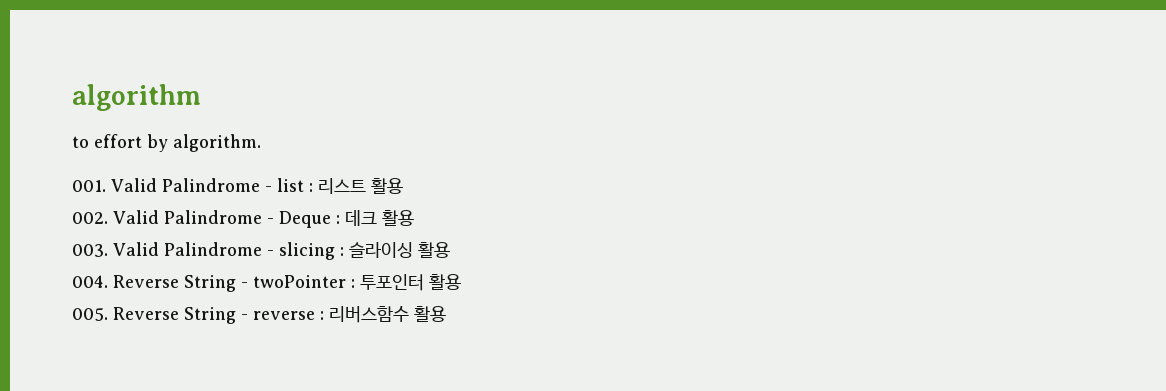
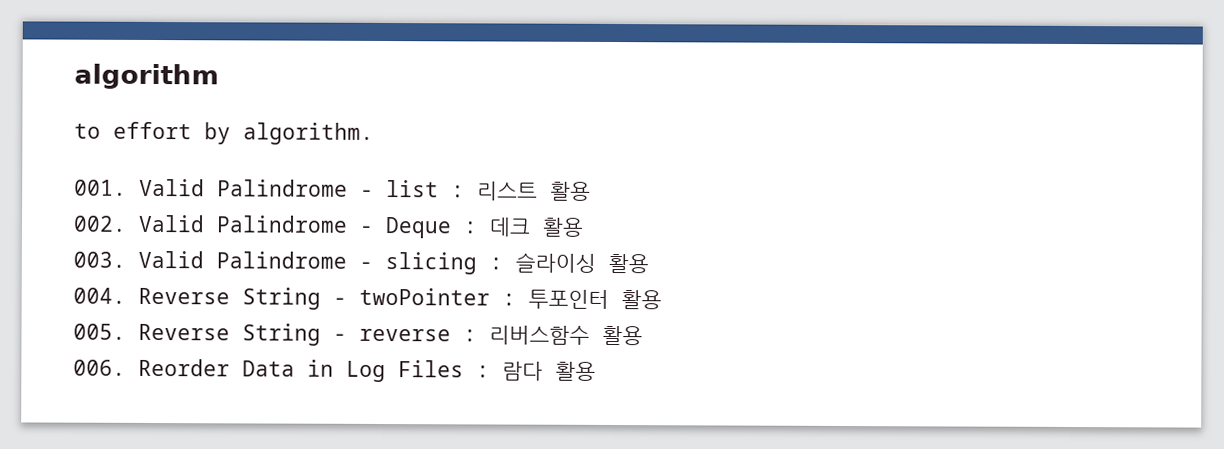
+ 006. Reorder Data in Log Files : 람다 활용

